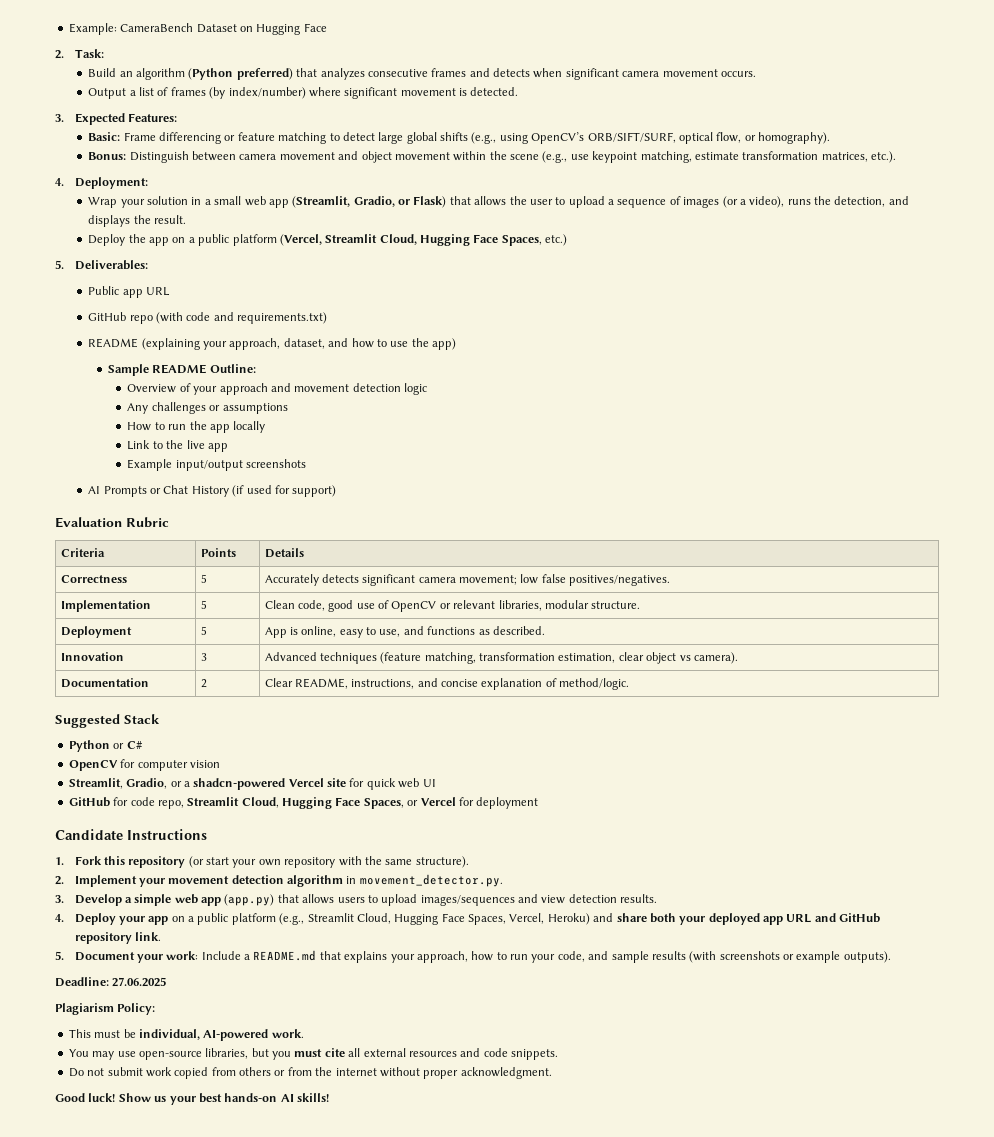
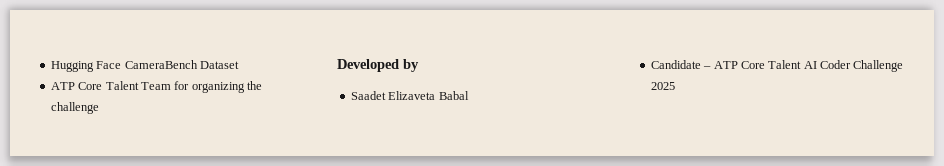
- Example: CameraBench Dataset on Hugging Face
- 2. Task:
- Build an algorithm (Python preferred) that analyzes consecutive frames and detects when significant camera movement occurs.
- Output a list of frames (by index/number) where significant movement is detected.
- 3. Expected Features:
- Basic: Frame differencing or feature matching to detect large global shifts (e.g., using OpenCV’s ORB/SIFT/SURF, optical flow, or homography).
- Bonus: Distinguish between camera movement and object movement within the scene (e.g., use keypoint matching, estimate transformation matrices, etc.).
- 4. Deployment:
- Wrap your solution in a small web app (Streamlit, Gradio, or Flask) that allows the user to upload a sequence of images (or a video), runs the detection, and displays the result.
- Deploy the app on a public platform (Vercel, Streamlit Cloud, Hugging Face Spaces, etc.)
- 5. Deliverables:
- Public app URL
- GitHub repo (with code and requirements.txt)
- README (explaining your approach, dataset, and how to use the app)
- Sample README Outline:
- Overview of your approach and movement detection logic
- Any challenges or assumptions
- How to run the app locally
- Link to the live app
- Example input/output screenshots
- AI Prompts or Chat History (if used for support)
- Evaluation Rubric
- Criteria | Points | Details
- Correctness | 5 | Accurately detects significant camera movement; low false positives/negatives.
- Implementation | 5 | Clean code, good use of OpenCV or relevant libraries, modular structure.
- Deployment | 5 | App is online, easy to use, and functions as described.
- Innovation | 3 | Advanced techniques (feature matching, transformation estimation, clear object vs camera).
- Documentation | 2 | Clear README, instructions, and concise explanation of method/logic.
- Suggested Stack
- Python or C#
- OpenCV for computer vision
- Streamlit, Gradio, or a shadcn-powered Vercel site for quick web UI
- GitHub for code repo, Streamlit Cloud, Hugging Face Spaces, or Vercel for deployment
- Candidate Instructions
- 1. Fork this repository (or start your own repository with the same structure).
- 2. Implement your movement detection algorithm in movement_detector.py.
- 3. Develop a simple web app (app.py) that allows users to upload images/sequences and view detection results.
- 4. Deploy your app on a public platform (e.g., Streamlit Cloud, Hugging Face Spaces, Vercel, Heroku) and share both your deployed app URL and GitHub repository link.
- 5. Document your work: Include a README.md that explains your approach, how to run your code, and sample results (with screenshots or example outputs).
- Deadline: 27.06.2025
- Plagiarism Policy:
- This must be individual, AI-powered work.
- You may use open-source libraries, but you must cite all external resources and code snippets.
- Do not submit work copied from others or from the internet without proper acknowledgment.
- Good luck! Show us your best hands-on AI skills!
+ Hugging Face CameraBench Dataset
+ ATP Core Talent Team for organizing the challenge
+ Developed by
+ Saadet Elizaveta Babal
+ Candidate – ATP Core Talent AI Coder Challenge 2025

